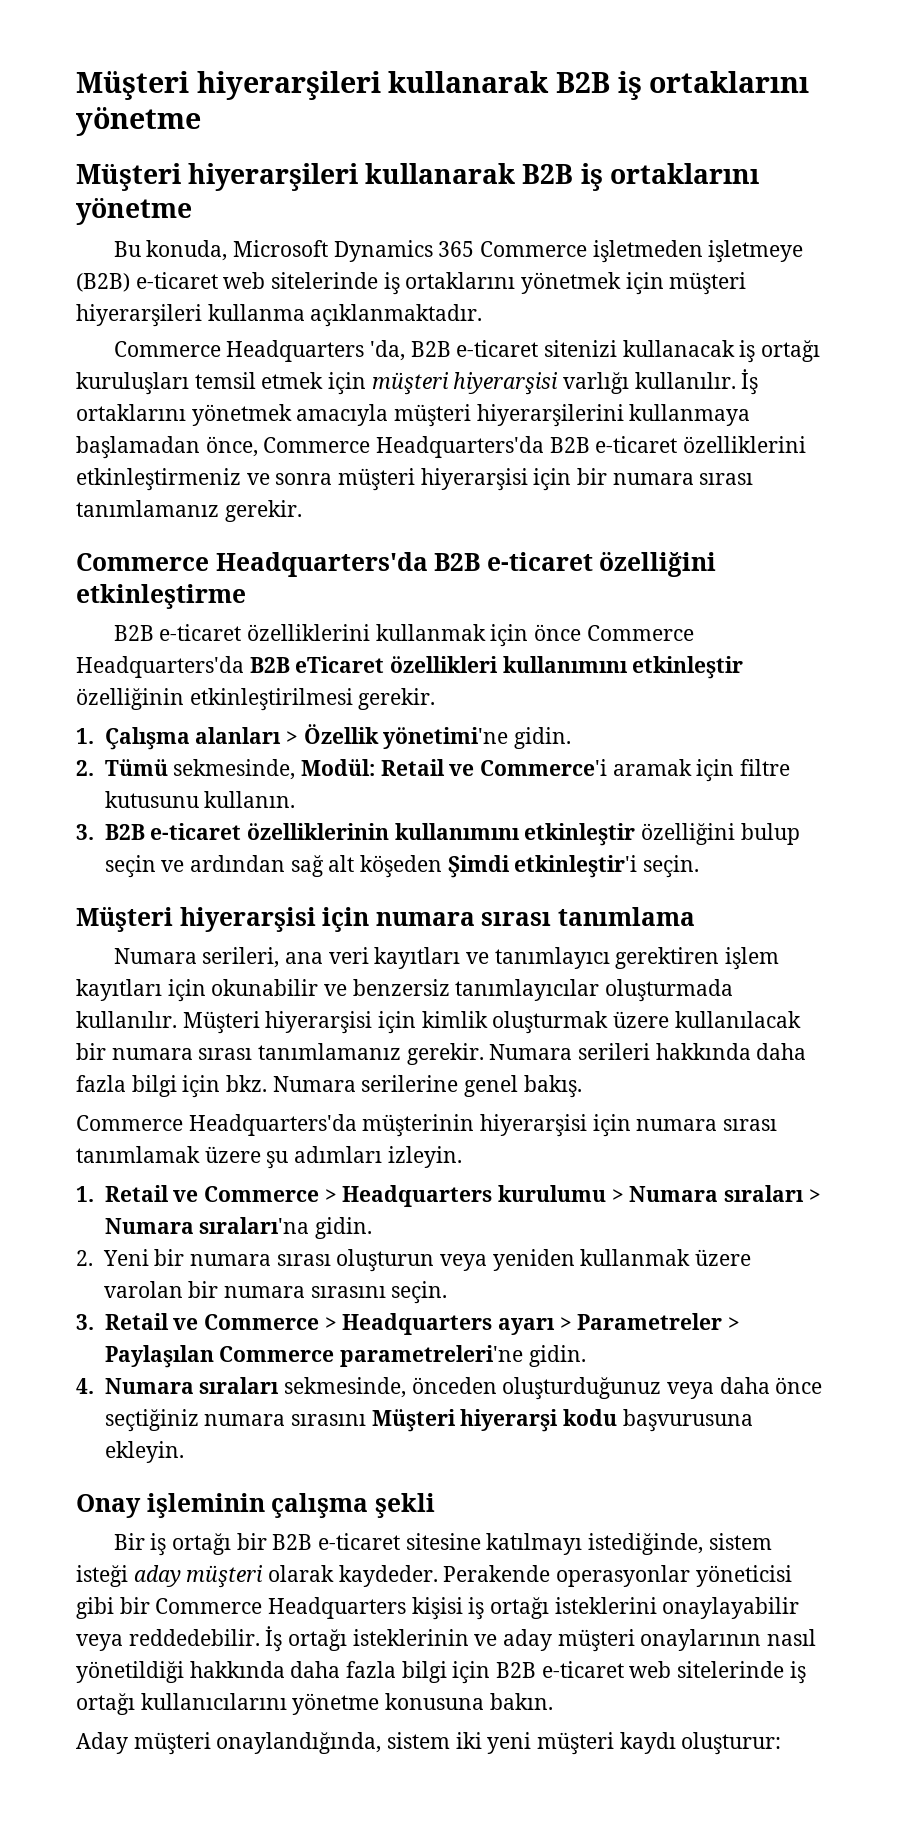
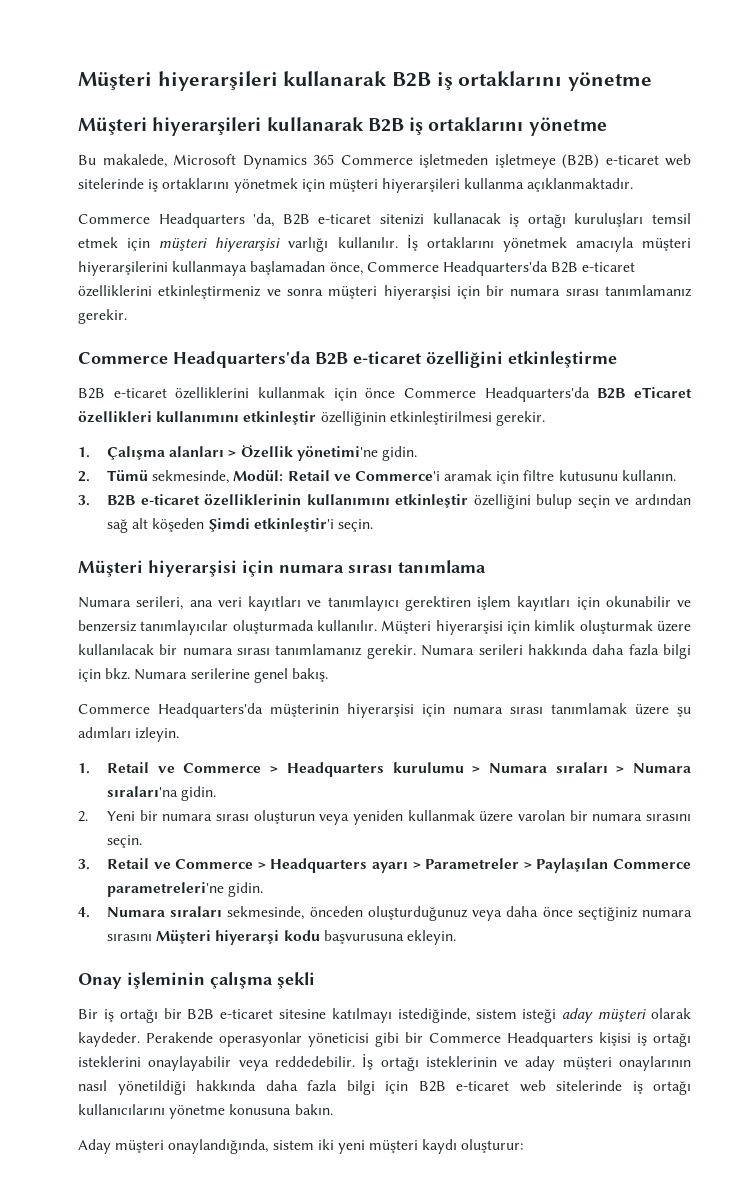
- Bu konuda, Microsoft Dynamics 365 Commerce işletmeden işletmeye (B2B) e-ticaret web sitelerinde iş ortaklarını yönetmek için müşteri hiyerarşileri kullanma açıklanmaktadır.
+ Bu makalede, Microsoft Dynamics 365 Commerce işletmeden işletmeye (B2B) e-ticaret web sitelerinde iş ortaklarını yönetmek için müşteri hiyerarşileri kullanma açıklanmaktadır.

